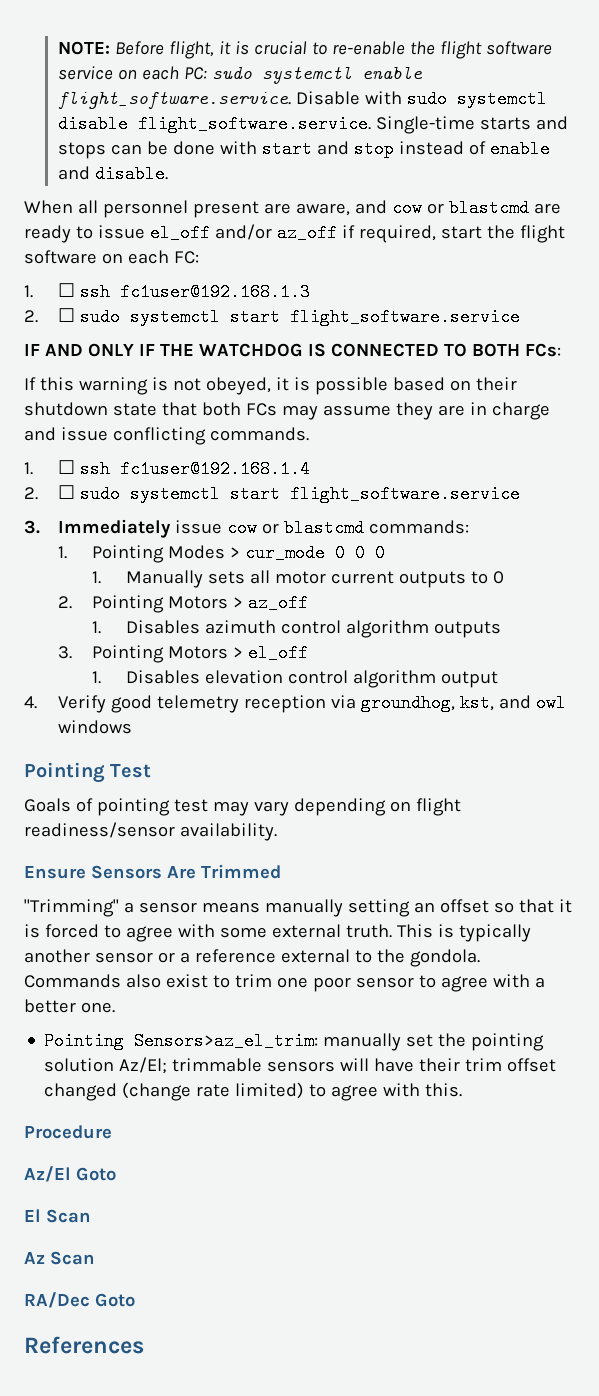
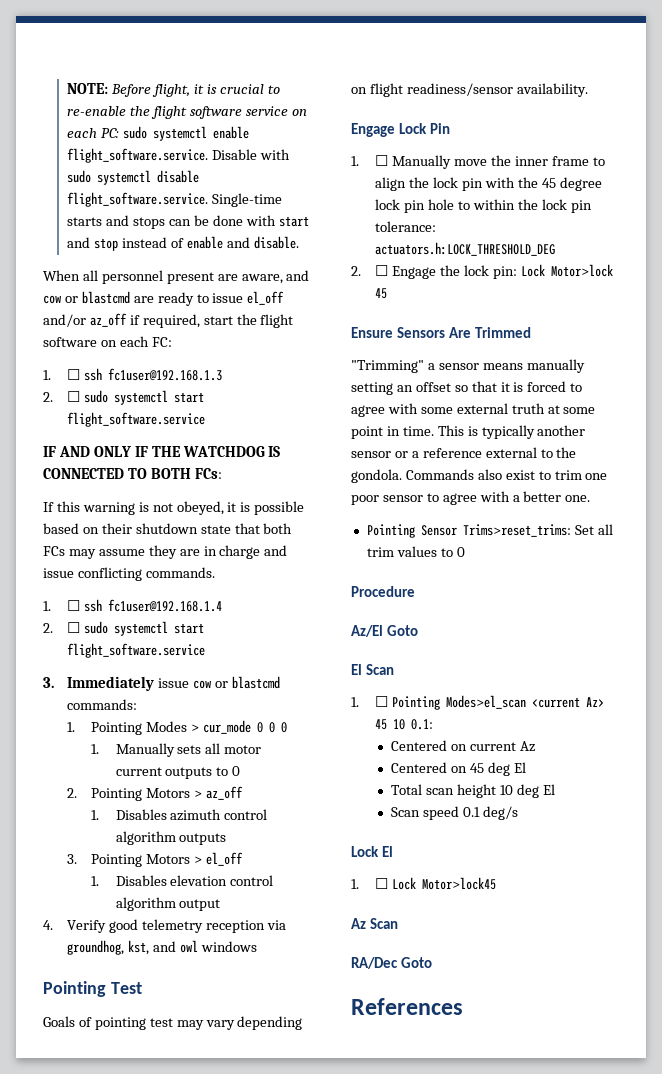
+ Engage Lock Pin
+ 1. ☐ Manually move the inner frame to align the lock pin with the 45 degree lock pin hole to within the lock pin tolerance: actuators.h:LOCK_THRESHOLD_DEG
+ 2. ☐ Engage the lock pin: Lock Motor>lock 45
- "Trimming" a sensor means manually setting an offset so that it is forced to agree with some external truth.
+ "Trimming" a sensor means manually setting an offset so that it is forced to agree with some external truth at some point in time.
- Pointing Sensors>az_el_trim: manually set the pointing solution Az/El; trimmable sensors will have their trim offset changed (change rate limited) to agree with this.
+ Pointing Sensor Trims>reset_trims: Set all trim values to 0
+ 1. ☐ Pointing Modes>el_scan <current Az> 45 10 0.1:
+ Centered on current Az
+ Centered on 45 deg El
+ Total scan height 10 deg El
+ Scan speed 0.1 deg/s
+ Lock El
+ 1. ☐ Lock Motor>lock45

